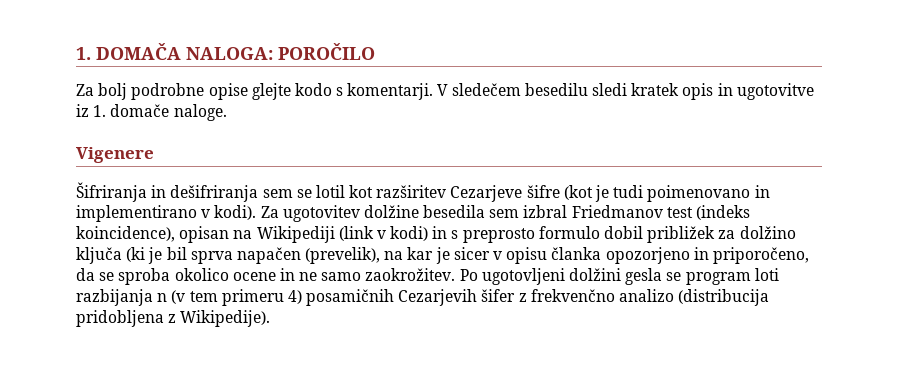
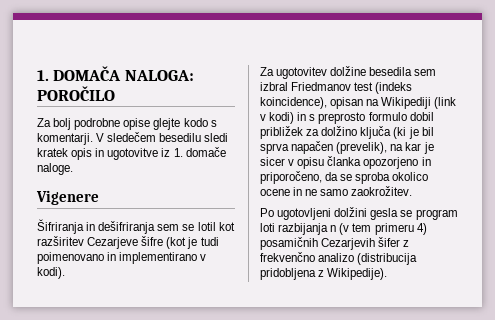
- Šifriranja in dešifriranja sem se lotil kot razširitev Cezarjeve šifre (kot je tudi poimenovano in implementirano v kodi). Za ugotovitev dolžine besedila sem izbral Friedmanov test (indeks koincidence), opisan na Wikipediji (link v kodi) in s preprosto formulo dobil približek za dolžino ključa (ki je bil sprva napačen (prevelik), na kar je sicer v opisu članka opozorjeno in priporočeno, da se sproba okolico ocene in ne samo zaokrožitev. Po ugotovljeni dolžini gesla se program loti razbijanja n (v tem primeru 4) posamičnih Cezarjevih šifer z frekvenčno analizo (distribucija pridobljena z Wikipedije).
+ Šifriranja in dešifriranja sem se lotil kot razširitev Cezarjeve šifre (kot je tudi poimenovano in implementirano v kodi).
+ Za ugotovitev dolžine besedila sem izbral Friedmanov test (indeks koincidence), opisan na Wikipediji (link v kodi) in s preprosto formulo dobil približek za dolžino ključa (ki je bil sprva napačen (prevelik), na kar je sicer v opisu članka opozorjeno in priporočeno, da se sproba okolico ocene in ne samo zaokrožitev.
+ Po ugotovljeni dolžini gesla se program loti razbijanja n (v tem primeru 4) posamičnih Cezarjevih šifer z frekvenčno analizo (distribucija pridobljena z Wikipedije).

